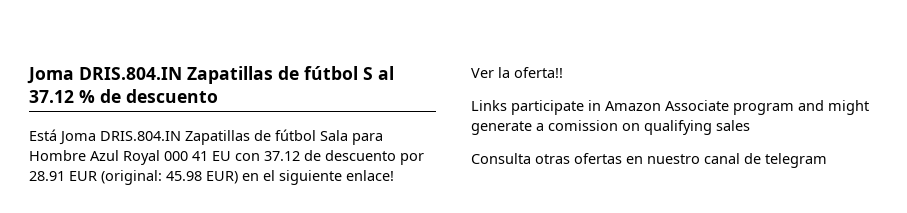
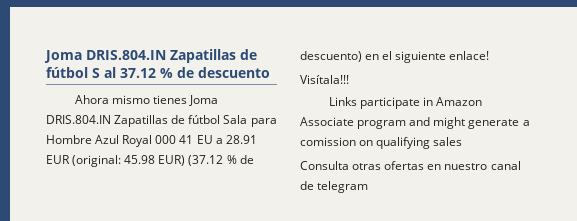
- Está Joma DRIS.804.IN Zapatillas de fútbol Sala para Hombre Azul Royal 000 41 EU con 37.12 de descuento por 28.91 EUR (original: 45.98 EUR) en el siguiente enlace!
+ Ahora mismo tienes Joma DRIS.804.IN Zapatillas de fútbol Sala para Hombre Azul Royal 000 41 EU a 28.91 EUR (original: 45.98 EUR) (37.12 % de descuento) en el siguiente enlace!
- Ver la oferta!!
+ Visítala!!!

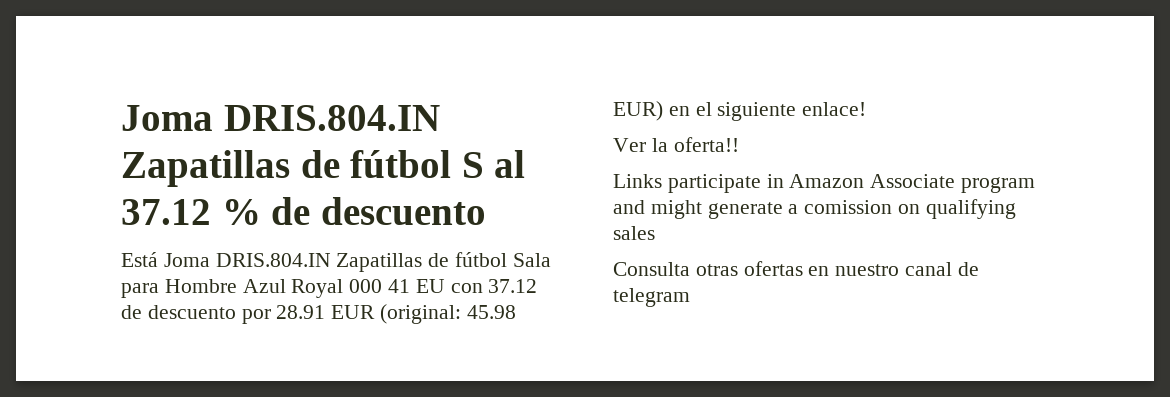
- Ahora mismo tienes Joma DRIS.804.IN Zapatillas de fútbol Sala para Hombre Azul Royal 000 41 EU a 28.91 EUR (original: 45.98 EUR) (37.12 % de descuento) en el siguiente enlace!
+ Está Joma DRIS.804.IN Zapatillas de fútbol Sala para Hombre Azul Royal 000 41 EU con 37.12 de descuento por 28.91 EUR (original: 45.98 EUR) en el siguiente enlace!
- Visítala!!!
+ Ver la oferta!!

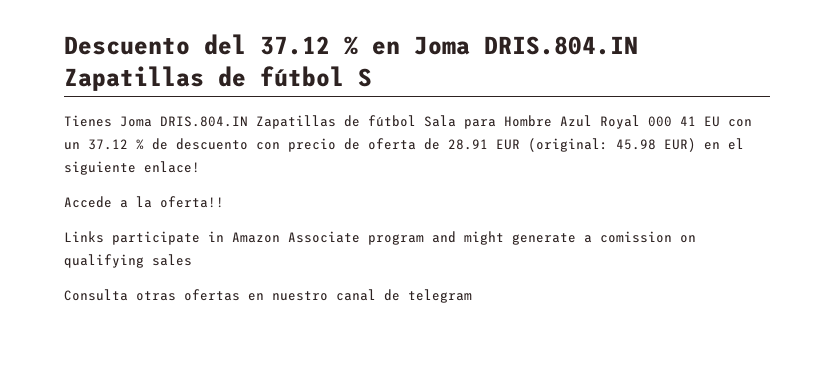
- Joma DRIS.804.IN Zapatillas de fútbol S al 37.12 % de descuento
- Está Joma DRIS.804.IN Zapatillas de fútbol Sala para Hombre Azul Royal 000 41 EU con 37.12 de descuento por 28.91 EUR (original: 45.98 EUR) en el siguiente enlace!
+ Descuento del 37.12 % en Joma DRIS.804.IN Zapatillas de fútbol S
+ Tienes Joma DRIS.804.IN Zapatillas de fútbol Sala para Hombre Azul Royal 000 41 EU con un 37.12 % de descuento con precio de oferta de 28.91 EUR (original: 45.98 EUR) en el siguiente enlace!
- Ver la oferta!!
+ Accede a la oferta!!

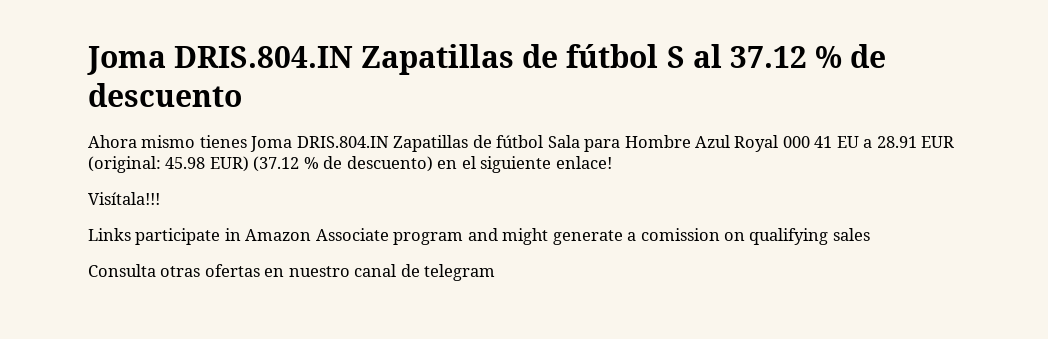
- Descuento del 37.12 % en Joma DRIS.804.IN Zapatillas de fútbol S
- Tienes Joma DRIS.804.IN Zapatillas de fútbol Sala para Hombre Azul Royal 000 41 EU con un 37.12 % de descuento con precio de oferta de 28.91 EUR (original: 45.98 EUR) en el siguiente enlace!
+ Joma DRIS.804.IN Zapatillas de fútbol S al 37.12 % de descuento
+ Ahora mismo tienes Joma DRIS.804.IN Zapatillas de fútbol Sala para Hombre Azul Royal 000 41 EU a 28.91 EUR (original: 45.98 EUR) (37.12 % de descuento) en el siguiente enlace!
- Accede a la oferta!!
+ Visítala!!!

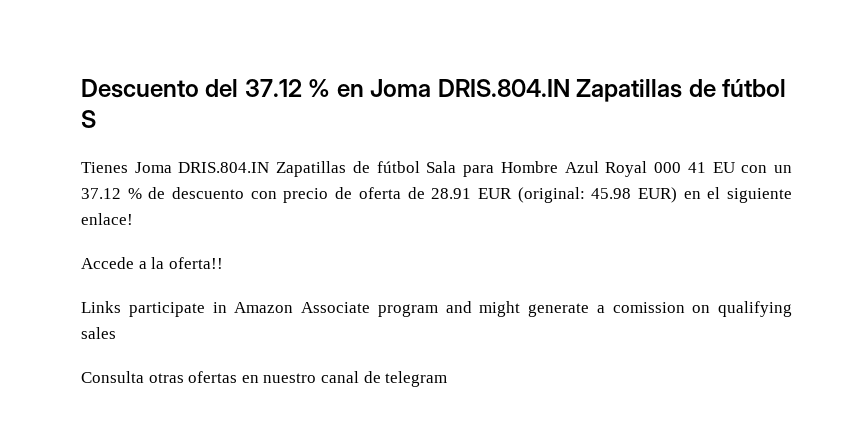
- Joma DRIS.804.IN Zapatillas de fútbol S al 37.12 % de descuento
- Ahora mismo tienes Joma DRIS.804.IN Zapatillas de fútbol Sala para Hombre Azul Royal 000 41 EU a 28.91 EUR (original: 45.98 EUR) (37.12 % de descuento) en el siguiente enlace!
+ Descuento del 37.12 % en Joma DRIS.804.IN Zapatillas de fútbol S
+ Tienes Joma DRIS.804.IN Zapatillas de fútbol Sala para Hombre Azul Royal 000 41 EU con un 37.12 % de descuento con precio de oferta de 28.91 EUR (original: 45.98 EUR) en el siguiente enlace!
- Visítala!!!
+ Accede a la oferta!!

